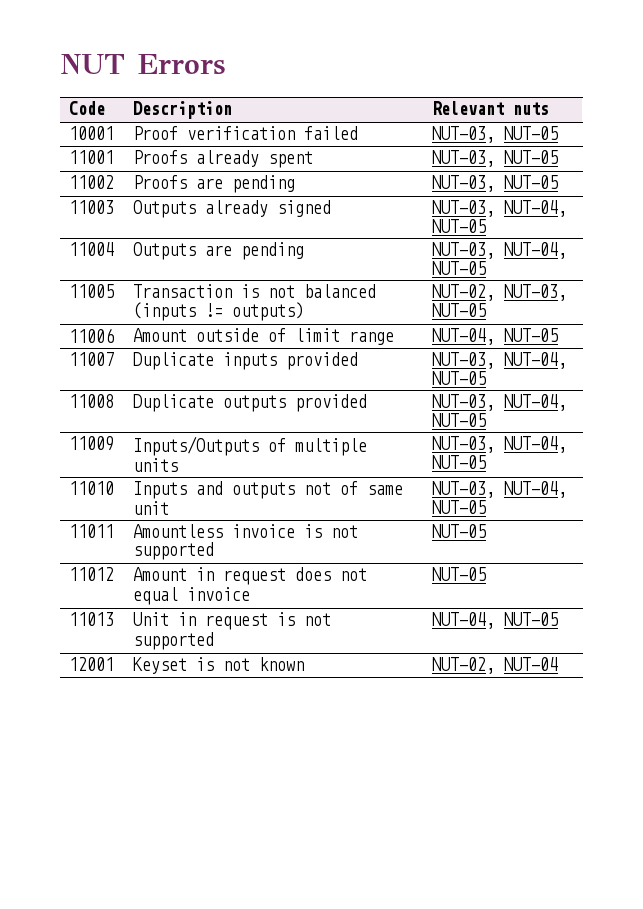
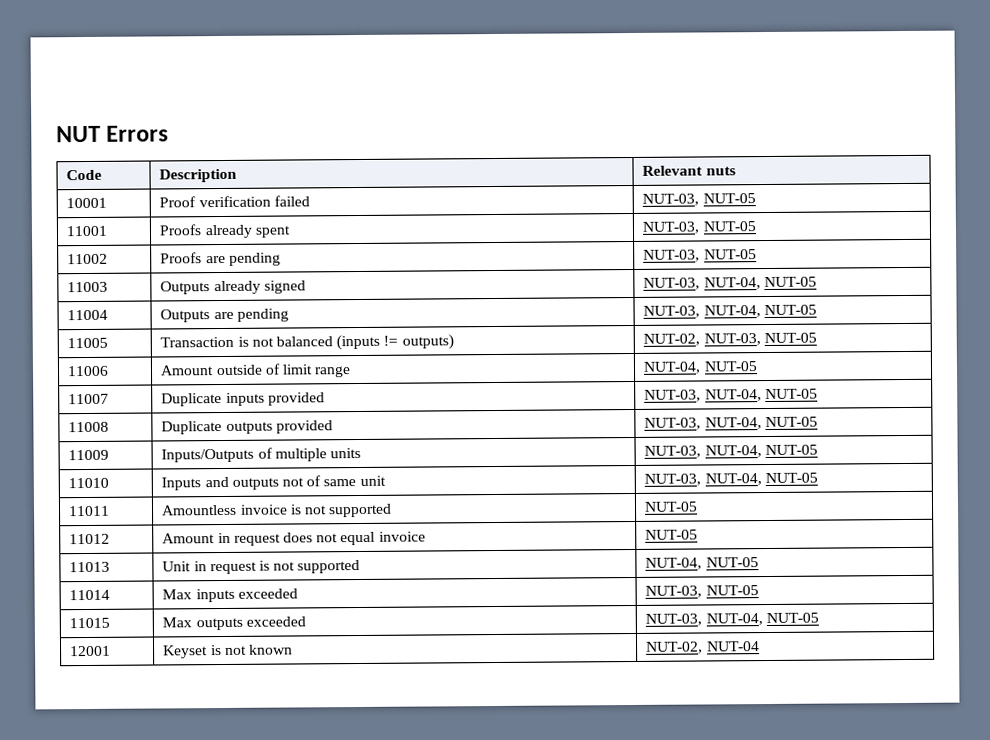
+ 11014 | Max inputs exceeded | NUT-03, NUT-05
+ 11015 | Max outputs exceeded | NUT-03, NUT-04, NUT-05

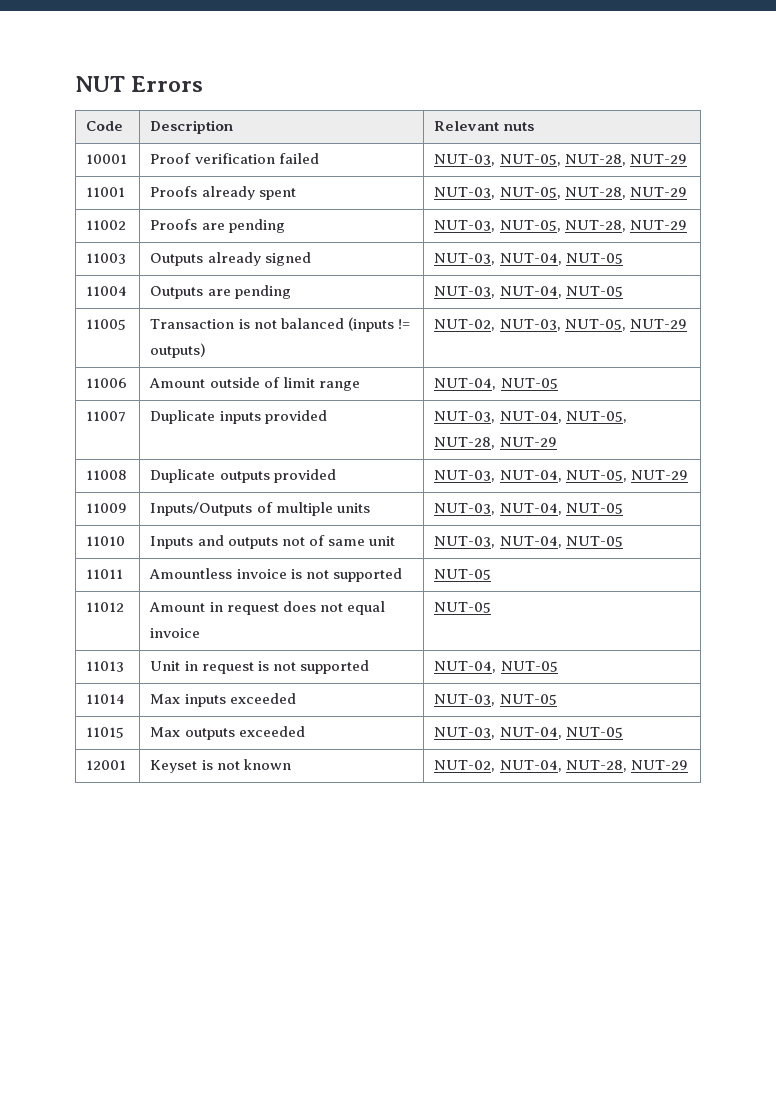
- 10001 | Proof verification failed | NUT-03, NUT-05
+ 10001 | Proof verification failed | NUT-03, NUT-05, NUT-28, NUT-29
- 11001 | Proofs already spent | NUT-03, NUT-05
+ 11001 | Proofs already spent | NUT-03, NUT-05, NUT-28, NUT-29
- 11002 | Proofs are pending | NUT-03, NUT-05
+ 11002 | Proofs are pending | NUT-03, NUT-05, NUT-28, NUT-29
- 11005 | Transaction is not balanced (inputs != outputs) | NUT-02, NUT-03, NUT-05
+ 11005 | Transaction is not balanced (inputs != outputs) | NUT-02, NUT-03, NUT-05, NUT-29
- 11007 | Duplicate inputs provided | NUT-03, NUT-04, NUT-05
+ 11007 | Duplicate inputs provided | NUT-03, NUT-04, NUT-05, NUT-28, NUT-29
- 11008 | Duplicate outputs provided | NUT-03, NUT-04, NUT-05
+ 11008 | Duplicate outputs provided | NUT-03, NUT-04, NUT-05, NUT-29
- 12001 | Keyset is not known | NUT-02, NUT-04
+ 12001 | Keyset is not known | NUT-02, NUT-04, NUT-28, NUT-29

